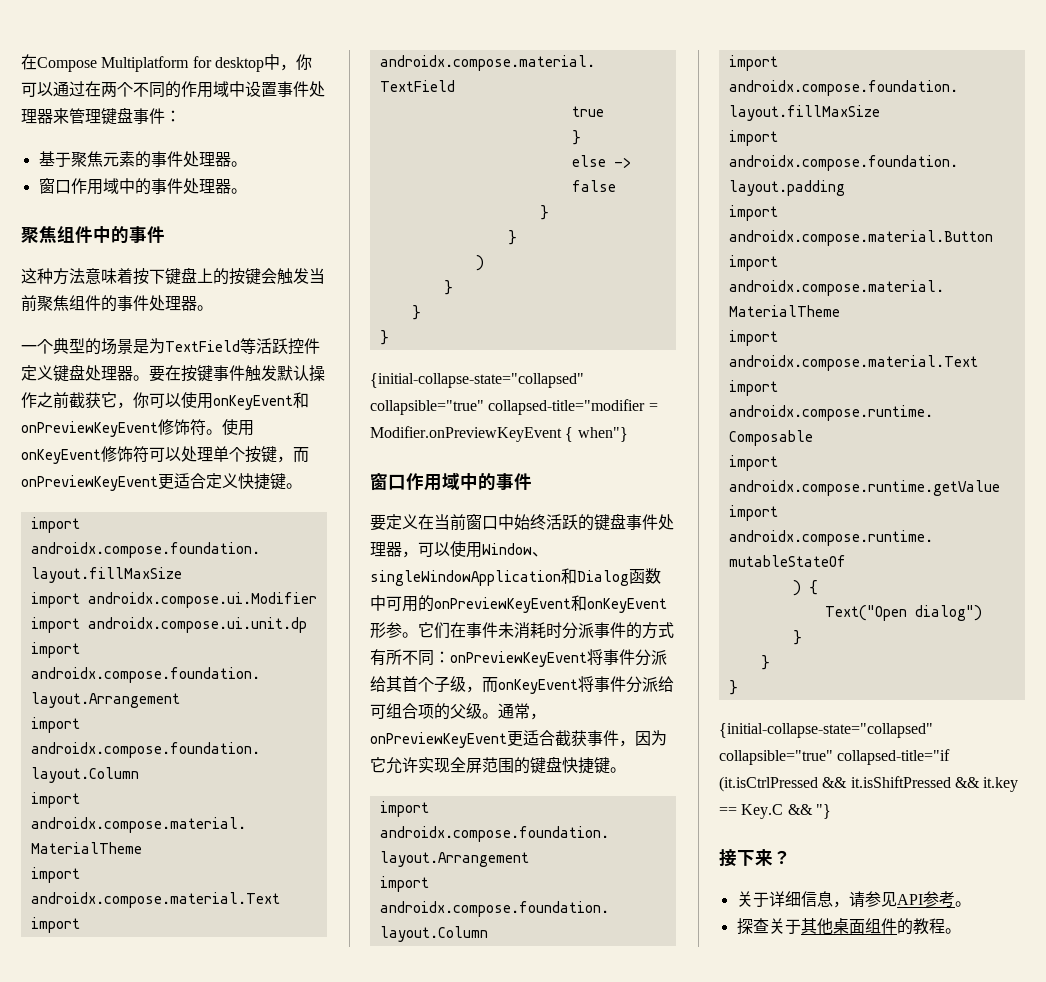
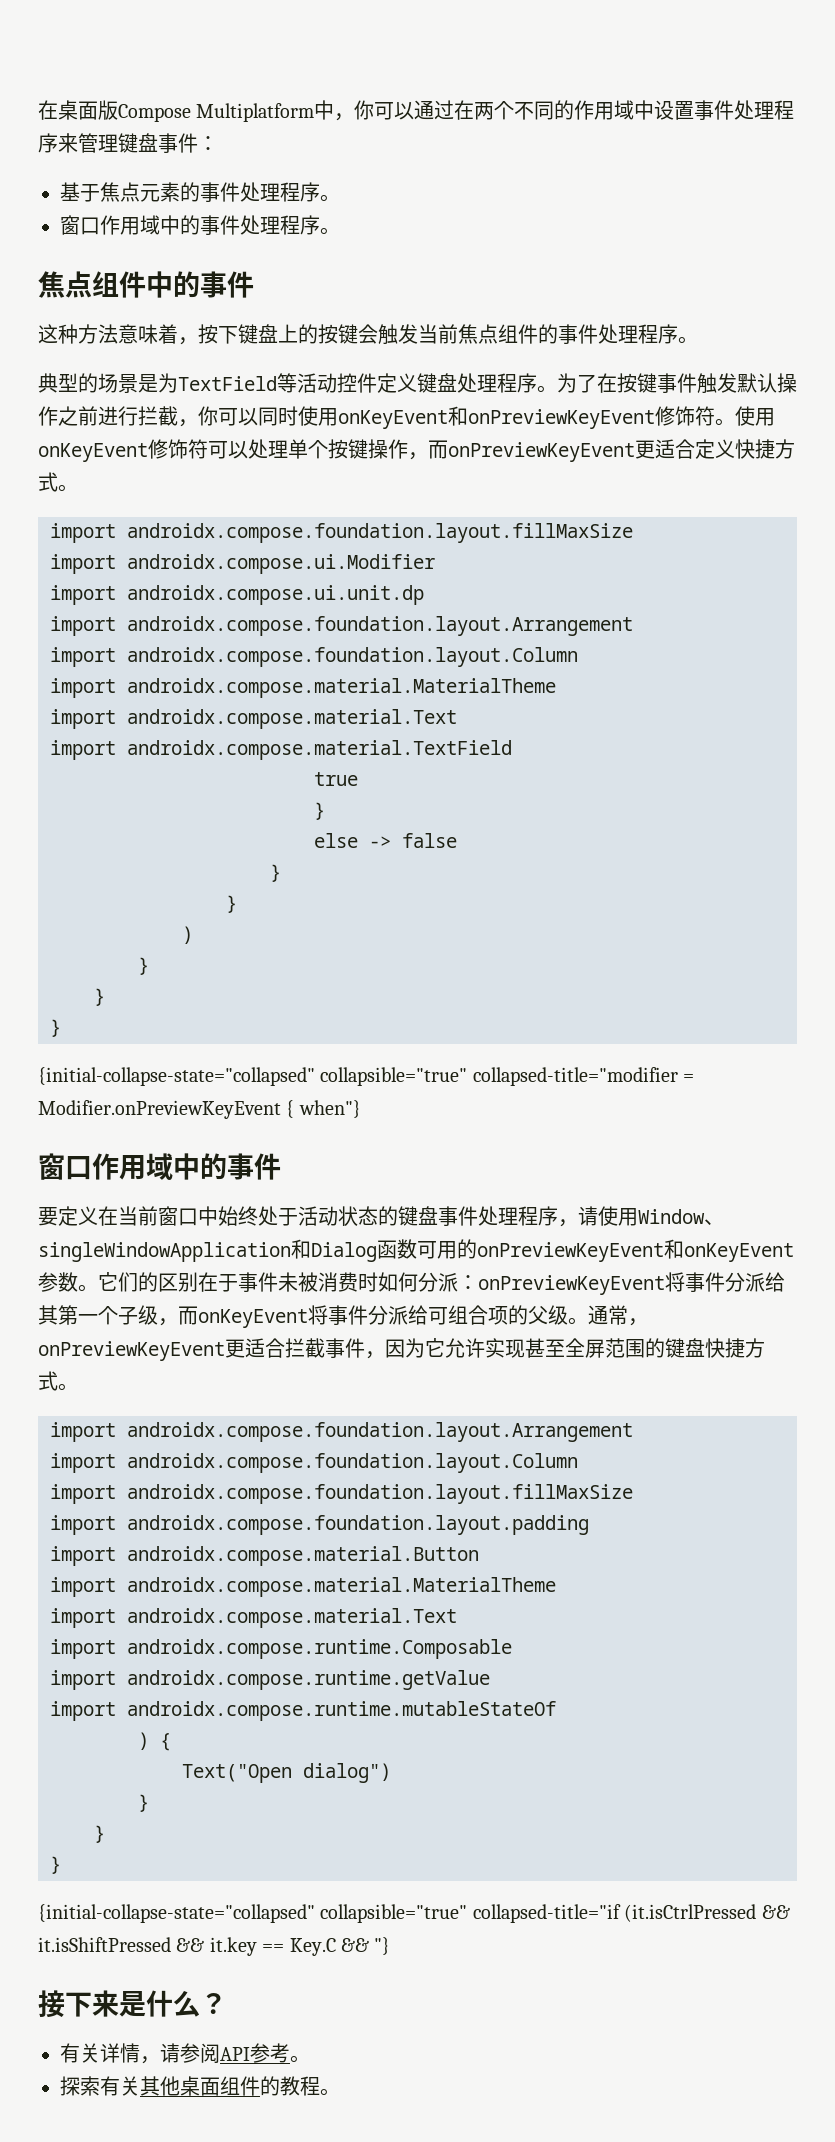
- 在Compose Multiplatform for desktop中，你可以通过在两个不同的作用域中设置事件处理器来管理键盘事件：
+ 在桌面版Compose Multiplatform中，你可以通过在两个不同的作用域中设置事件处理程序来管理键盘事件：
- 基于聚焦元素的事件处理器。
+ 基于焦点元素的事件处理程序。
- 窗口作用域中的事件处理器。
- 聚焦组件中的事件
+ 窗口作用域中的事件处理程序。
+ 焦点组件中的事件
- 这种方法意味着按下键盘上的按键会触发当前聚焦组件的事件处理器。
- 一个典型的场景是为TextField等活跃控件定义键盘处理器。要在按键事件触发默认操作之前截获它，你可以使用onKeyEvent和onPreviewKeyEvent修饰符。
+ 这种方法意味着，按下键盘上的按键会触发当前焦点组件的事件处理程序。
+ 典型的场景是为TextField等活动控件定义键盘处理程序。为了在按键事件触发默认操作之前进行拦截，你可以同时使用onKeyEvent和onPreviewKeyEvent修饰符。
- 使用onKeyEvent修饰符可以处理单个按键，而onPreviewKeyEvent更适合定义快捷键。
+ 使用onKeyEvent修饰符可以处理单个按键操作，而onPreviewKeyEvent更适合定义快捷方式。
- 要定义在当前窗口中始终活跃的键盘事件处理器，可以使用Window、singleWindowApplication和Dialog函数中可用的onPreviewKeyEvent和onKeyEvent形参。它们在事件未消耗时分派事件的方式有所不同：onPreviewKeyEvent将事件分派给其首个子级，而onKeyEvent将事件分派给可组合项的父级。
+ 要定义在当前窗口中始终处于活动状态的键盘事件处理程序，请使用Window、singleWindowApplication和Dialog函数可用的onPreviewKeyEvent和onKeyEvent参数。它们的区别在于事件未被消费时如何分派：onPreviewKeyEvent将事件分派给其第一个子级，而onKeyEvent将事件分派给可组合项的父级。
- 通常，onPreviewKeyEvent更适合截获事件，因为它允许实现全屏范围的键盘快捷键。
+ 通常，onPreviewKeyEvent更适合拦截事件，因为它允许实现甚至全屏范围的键盘快捷方式。
- 接下来？
+ 接下来是什么？
- 关于详细信息，请参见API参考。
+ 有关详情，请参阅API参考。
- 探查关于其他桌面组件的教程。
+ 探索有关其他桌面组件的教程。

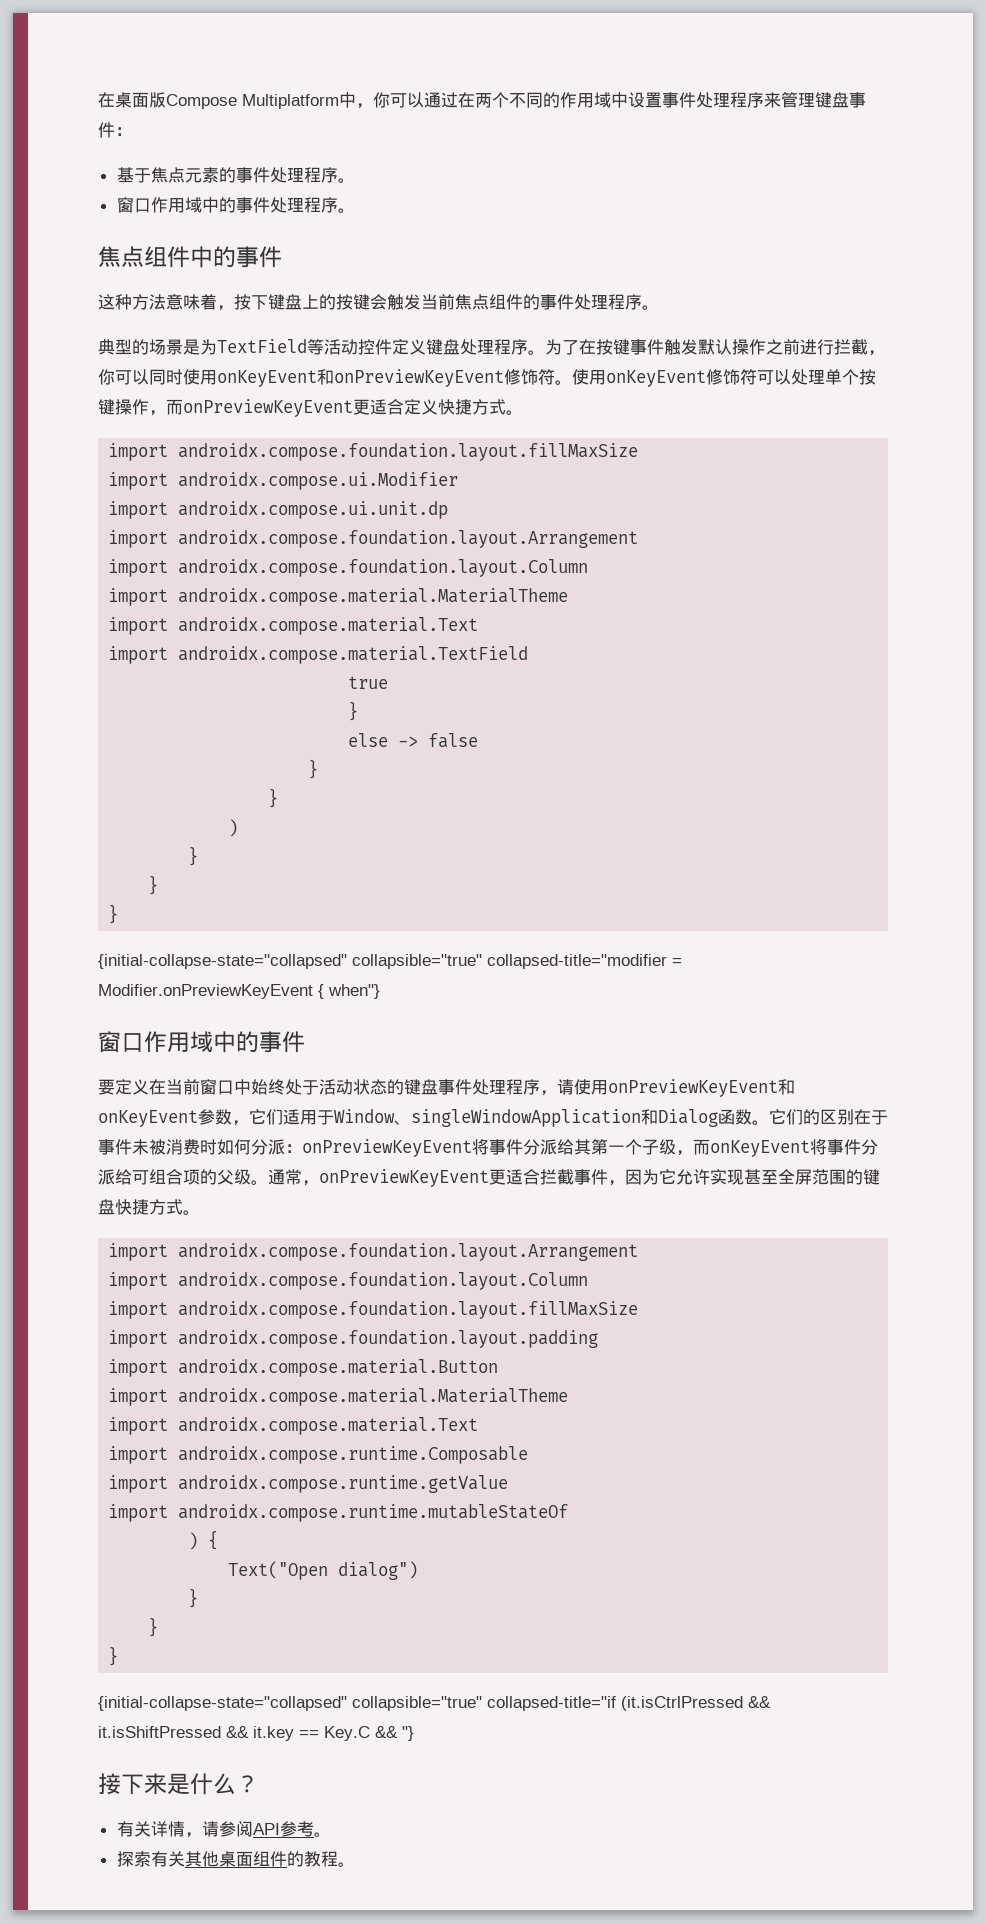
- 要定义在当前窗口中始终处于活动状态的键盘事件处理程序，请使用Window、singleWindowApplication和Dialog函数可用的onPreviewKeyEvent和onKeyEvent参数。
+ 要定义在当前窗口中始终处于活动状态的键盘事件处理程序，请使用onPreviewKeyEvent和onKeyEvent参数，它们适用于Window、singleWindowApplication和Dialog函数。

